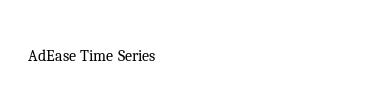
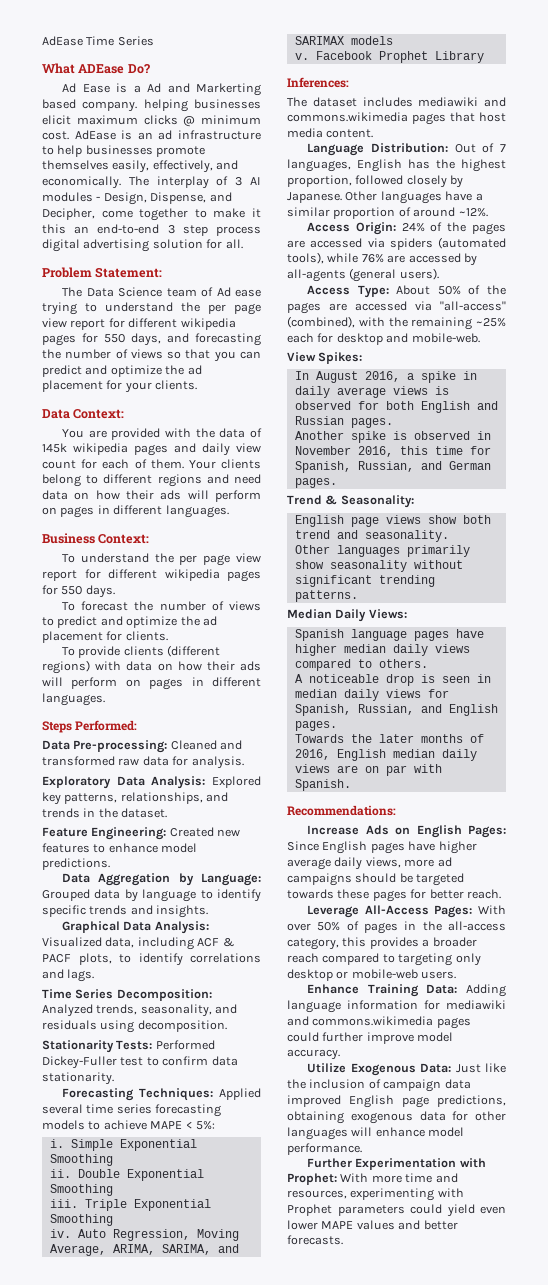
+ What ADEase Do?
+ Ad Ease is a Ad and Markerting based company. helping businesses elicit maximum clicks @ minimum cost. AdEase is an ad infrastructure to help businesses promote themselves easily, effectively, and economically. The interplay of 3 AI modules - Design, Dispense, and Decipher, come together to make it this an end-to-end 3 step process digital advertising solution for all.
+ Problem Statement:
+ The Data Science team of Ad ease trying to understand the per page view report for different wikipedia pages for 550 days, and forecasting the number of views so that you can predict and optimize the ad placement for your clients.
+ Data Context:
+ You are provided with the data of 145k wikipedia pages and daily view count for each of them. Your clients belong to different regions and need data on how their ads will perform on pages in different languages.
+ Business Context:
+ To understand the per page view report for different wikipedia pages for 550 days.
+ To forecast the number of views to predict and optimize the ad placement for clients.
+ To provide clients (different regions) with data on how their ads will perform on pages in different languages.
+ Steps Performed:
+ Data Pre-processing: Cleaned and transformed raw data for analysis.
+ Exploratory Data Analysis: Explored key patterns, relationships, and trends in the dataset.
+ Feature Engineering: Created new features to enhance model predictions.
+ Data Aggregation by Language: Grouped data by language to identify specific trends and insights.
+ Graphical Data Analysis: Visualized data, including ACF & PACF plots, to identify correlations and lags.
+ Time Series Decomposition: Analyzed trends, seasonality, and residuals using decomposition.
+ Stationarity Tests: Performed Dickey-Fuller test to confirm data stationarity.
+ Forecasting Techniques: Applied several time series forecasting models to achieve MAPE < 5%:
+ i. Simple Exponential Smoothing
+ ii. Double Exponential Smoothing
+ iii. Triple Exponential Smoothing
+ iv. Auto Regression, Moving Average, ARIMA, SARIMA, and SARIMAX models
+ v. Facebook Prophet Library
+ Inferences:
+ The dataset includes mediawiki and commons.wikimedia pages that host media content.
+ Language Distribution: Out of 7 languages, English has the highest proportion, followed closely by Japanese. Other languages have a similar proportion of around ~12%.
+ Access Origin: 24% of the pages are accessed via spiders (automated tools), while 76% are accessed by all-agents (general users).
+ Access Type: About 50% of the pages are accessed via "all-access" (combined), with the remaining ~25% each for desktop and mobile-web.
+ View Spikes:
+ In August 2016, a spike in daily average views is observed for both English and Russian pages.
+ Another spike is observed in November 2016, this time for Spanish, Russian, and German pages.
+ Trend & Seasonality:
+ English page views show both trend and seasonality.
+ Other languages primarily show seasonality without significant trending patterns.
+ Median Daily Views:
+ Spanish language pages have higher median daily views compared to others.
+ A noticeable drop is seen in median daily views for Spanish, Russian, and English pages.
+ Towards the later months of 2016, English median daily views are on par with Spanish.
+ Recommendations:
+ Increase Ads on English Pages: Since English pages have higher average daily views, more ad campaigns should be targeted towards these pages for better reach.
+ Leverage All-Access Pages: With over 50% of pages in the all-access category, this provides a broader reach compared to targeting only desktop or mobile-web users.
+ Enhance Training Data: Adding language information for mediawiki and commons.wikimedia pages could further improve model accuracy.
+ Utilize Exogenous Data: Just like the inclusion of campaign data improved English page predictions, obtaining exogenous data for other languages will enhance model performance.
+ Further Experimentation with Prophet: With more time and resources, experimenting with Prophet parameters could yield even lower MAPE values and better forecasts.

